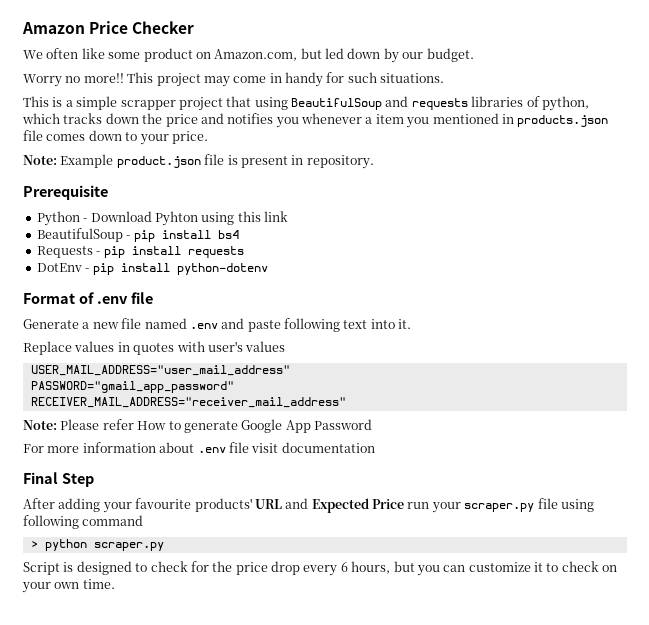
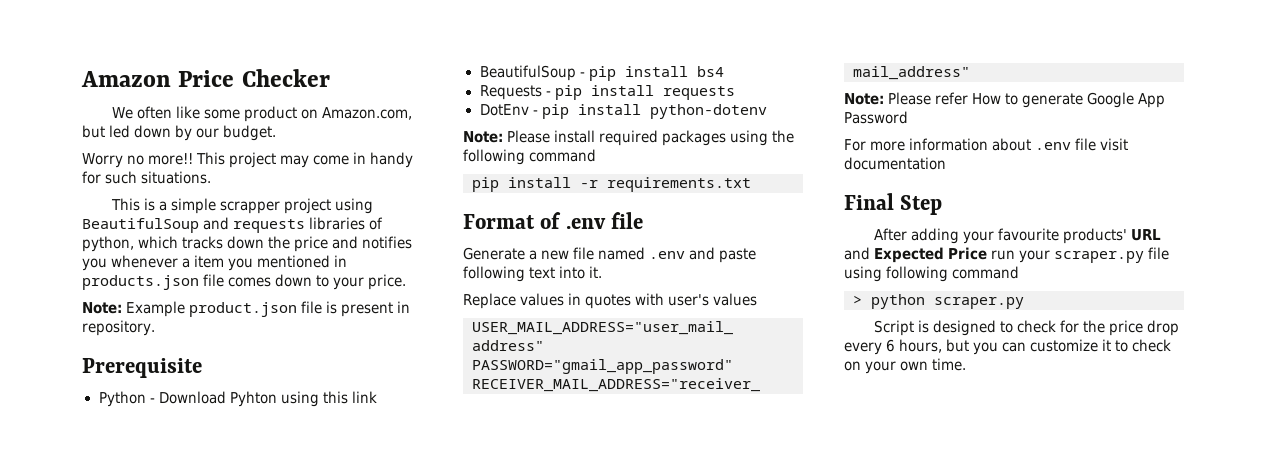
- This is a simple scrapper project that using BeautifulSoup and requests libraries of python, which tracks down the price and notifies you whenever a item you mentioned in products.json file comes down to your price.
+ This is a simple scrapper project using BeautifulSoup and requests libraries of python, which tracks down the price and notifies you whenever a item you mentioned in products.json file comes down to your price.
+ Note: Please install required packages using the following command
+ pip install -r requirements.txt

